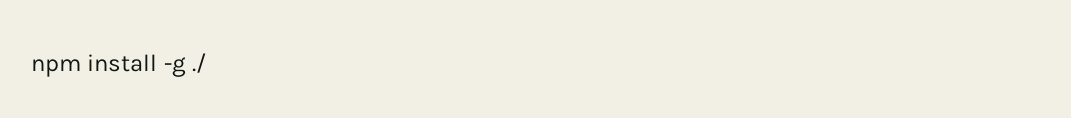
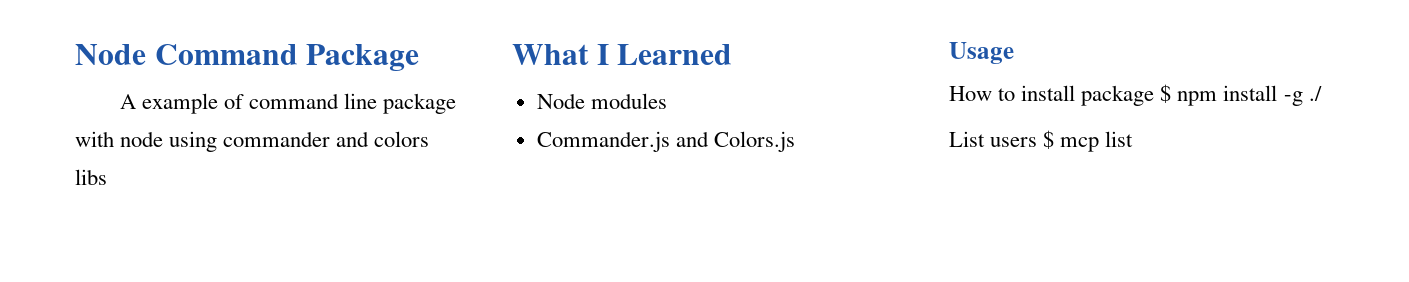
- npm install -g ./
+ Node Command Package
+ A example of command line package with node using commander and colors libs
+ What I Learned
+ Node modules
+ Commander.js and Colors.js
+ Usage
+ How to install package $ npm install -g ./
+ List users $ mcp list

